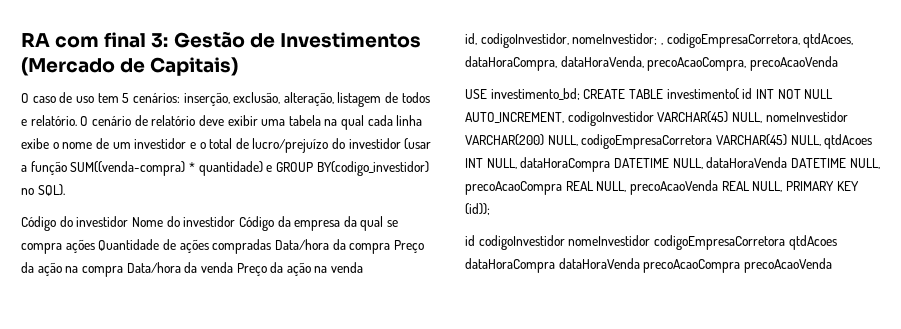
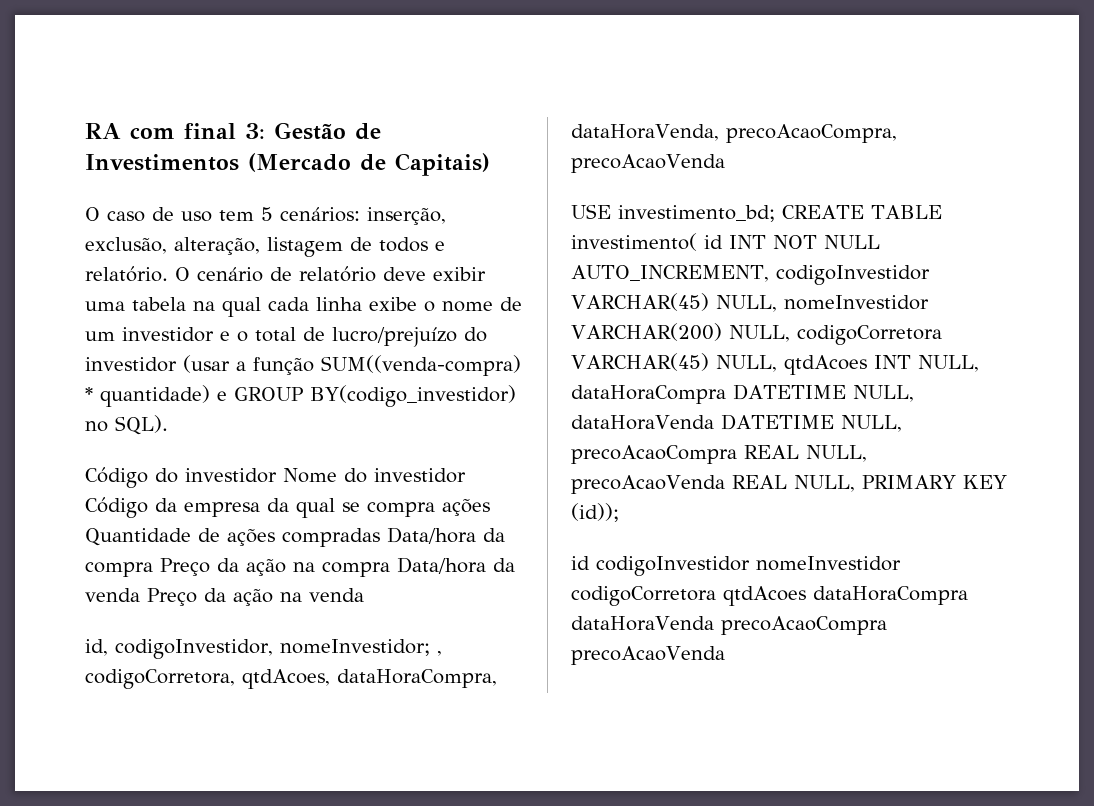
- id, codigoInvestidor, nomeInvestidor; , codigoEmpresaCorretora, qtdAcoes, dataHoraCompra, dataHoraVenda, precoAcaoCompra, precoAcaoVenda
+ id, codigoInvestidor, nomeInvestidor; , codigoCorretora, qtdAcoes, dataHoraCompra, dataHoraVenda, precoAcaoCompra, precoAcaoVenda
- USE investimento_bd; CREATE TABLE investimento( id INT NOT NULL AUTO_INCREMENT, codigoInvestidor VARCHAR(45) NULL, nomeInvestidor VARCHAR(200) NULL, codigoEmpresaCorretora VARCHAR(45) NULL, qtdAcoes INT NULL, dataHoraCompra DATETIME NULL, dataHoraVenda DATETIME NULL, precoAcaoCompra REAL NULL, precoAcaoVenda REAL NULL, PRIMARY KEY (id));
+ USE investimento_bd; CREATE TABLE investimento( id INT NOT NULL AUTO_INCREMENT, codigoInvestidor VARCHAR(45) NULL, nomeInvestidor VARCHAR(200) NULL, codigoCorretora VARCHAR(45) NULL, qtdAcoes INT NULL, dataHoraCompra DATETIME NULL, dataHoraVenda DATETIME NULL, precoAcaoCompra REAL NULL, precoAcaoVenda REAL NULL, PRIMARY KEY (id));
- id codigoInvestidor nomeInvestidor codigoEmpresaCorretora qtdAcoes dataHoraCompra dataHoraVenda precoAcaoCompra precoAcaoVenda
+ id codigoInvestidor nomeInvestidor codigoCorretora qtdAcoes dataHoraCompra dataHoraVenda precoAcaoCompra precoAcaoVenda

